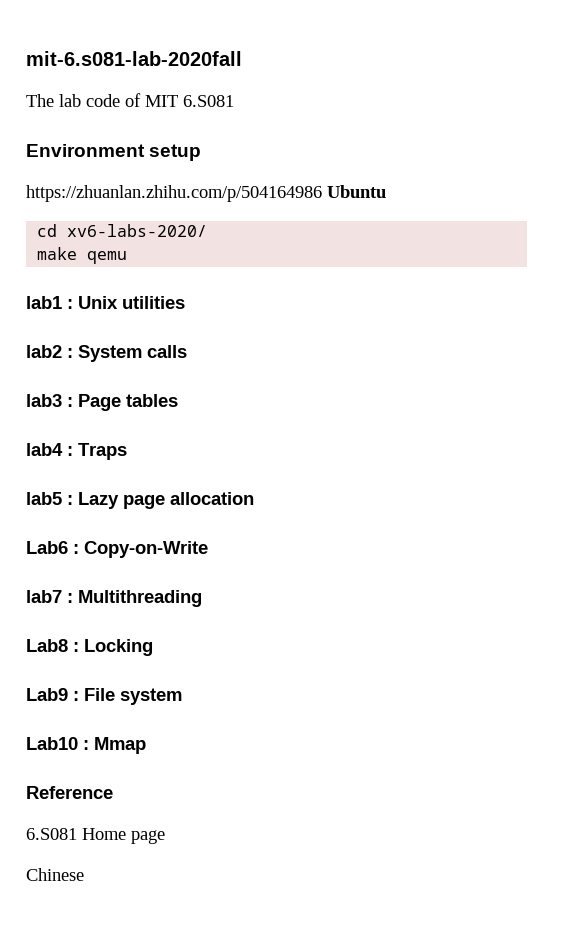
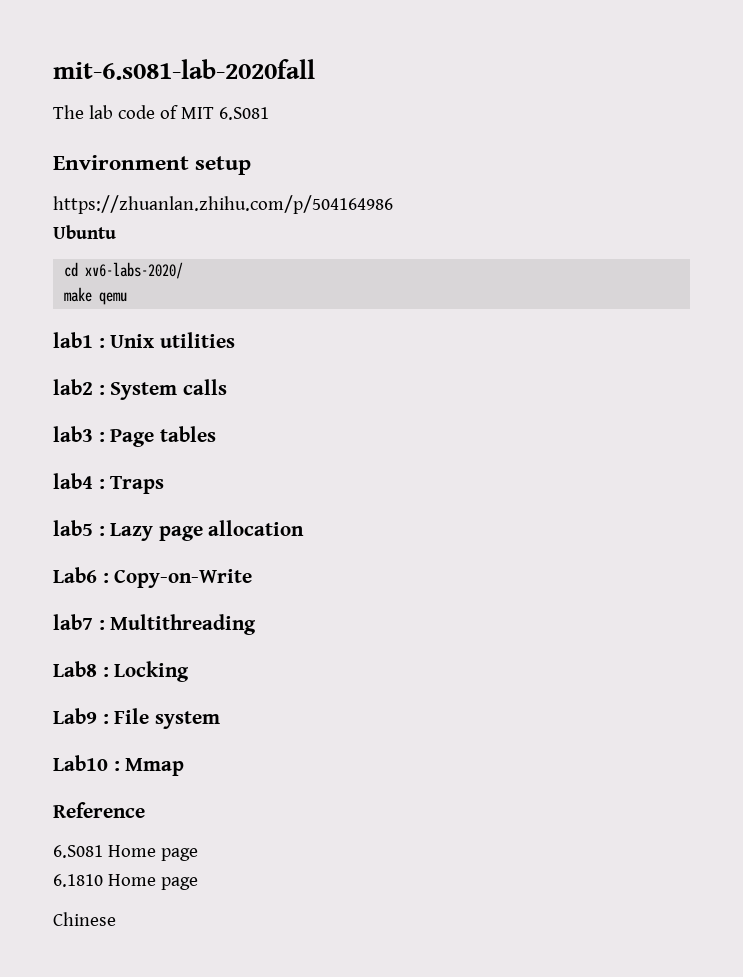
- https://zhuanlan.zhihu.com/p/504164986 Ubuntu
+ https://zhuanlan.zhihu.com/p/504164986
+ Ubuntu
+ 6.1810 Home page

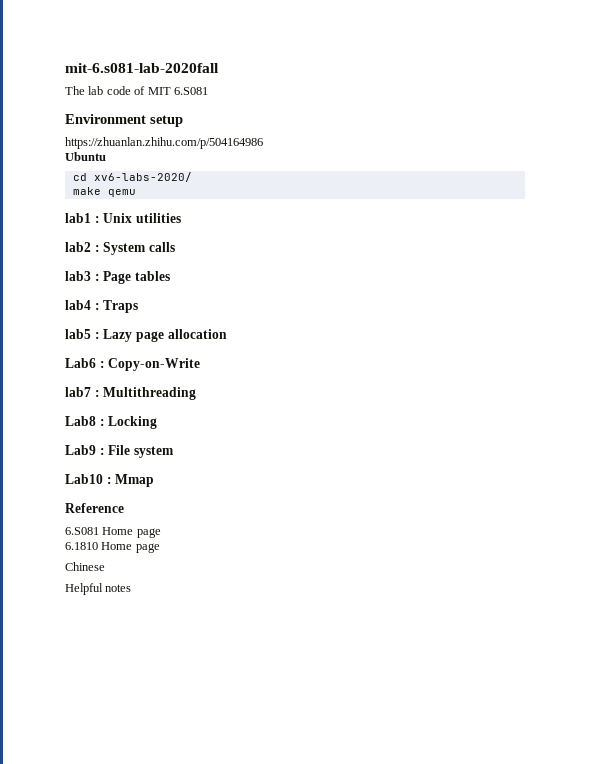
+ Helpful notes

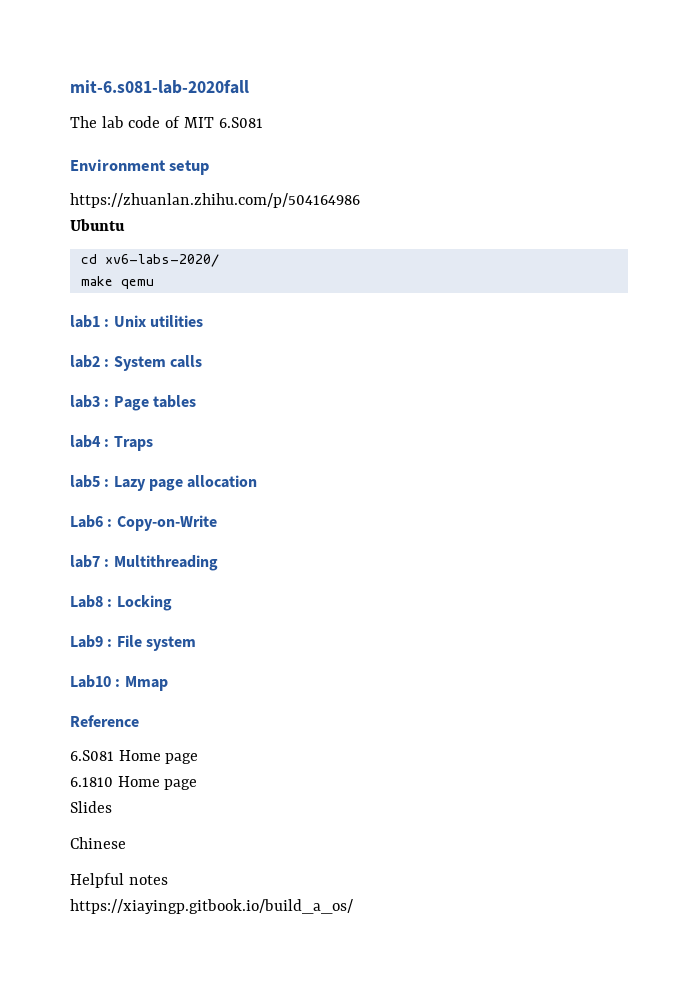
+ Slides
+ https://xiayingp.gitbook.io/build_a_os/

